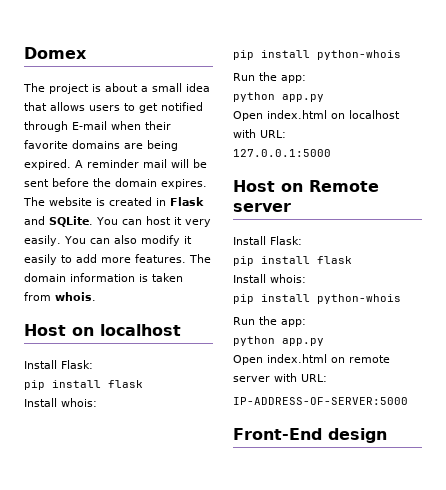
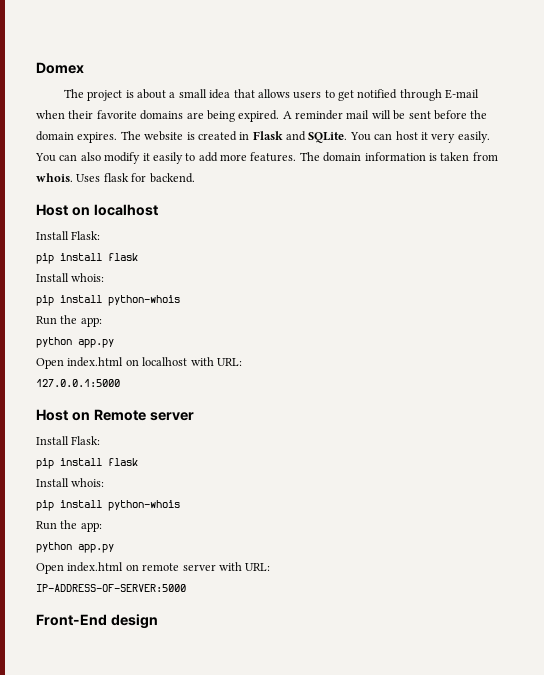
+ Uses flask for backend.

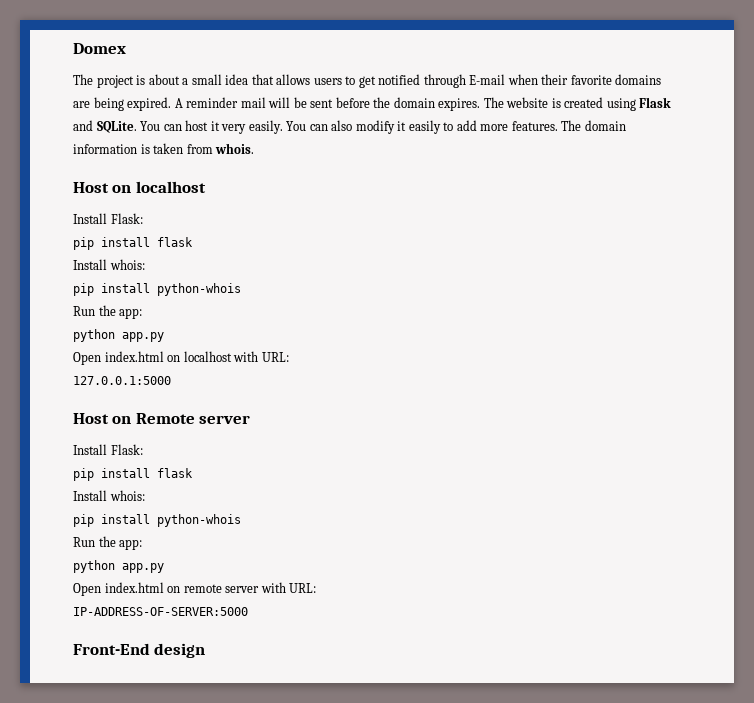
- The website is created in Flask and SQLite.
+ The website is created using Flask and SQLite.
- Uses flask for backend.

